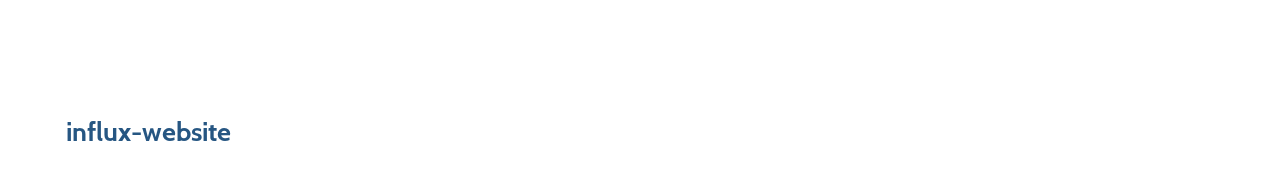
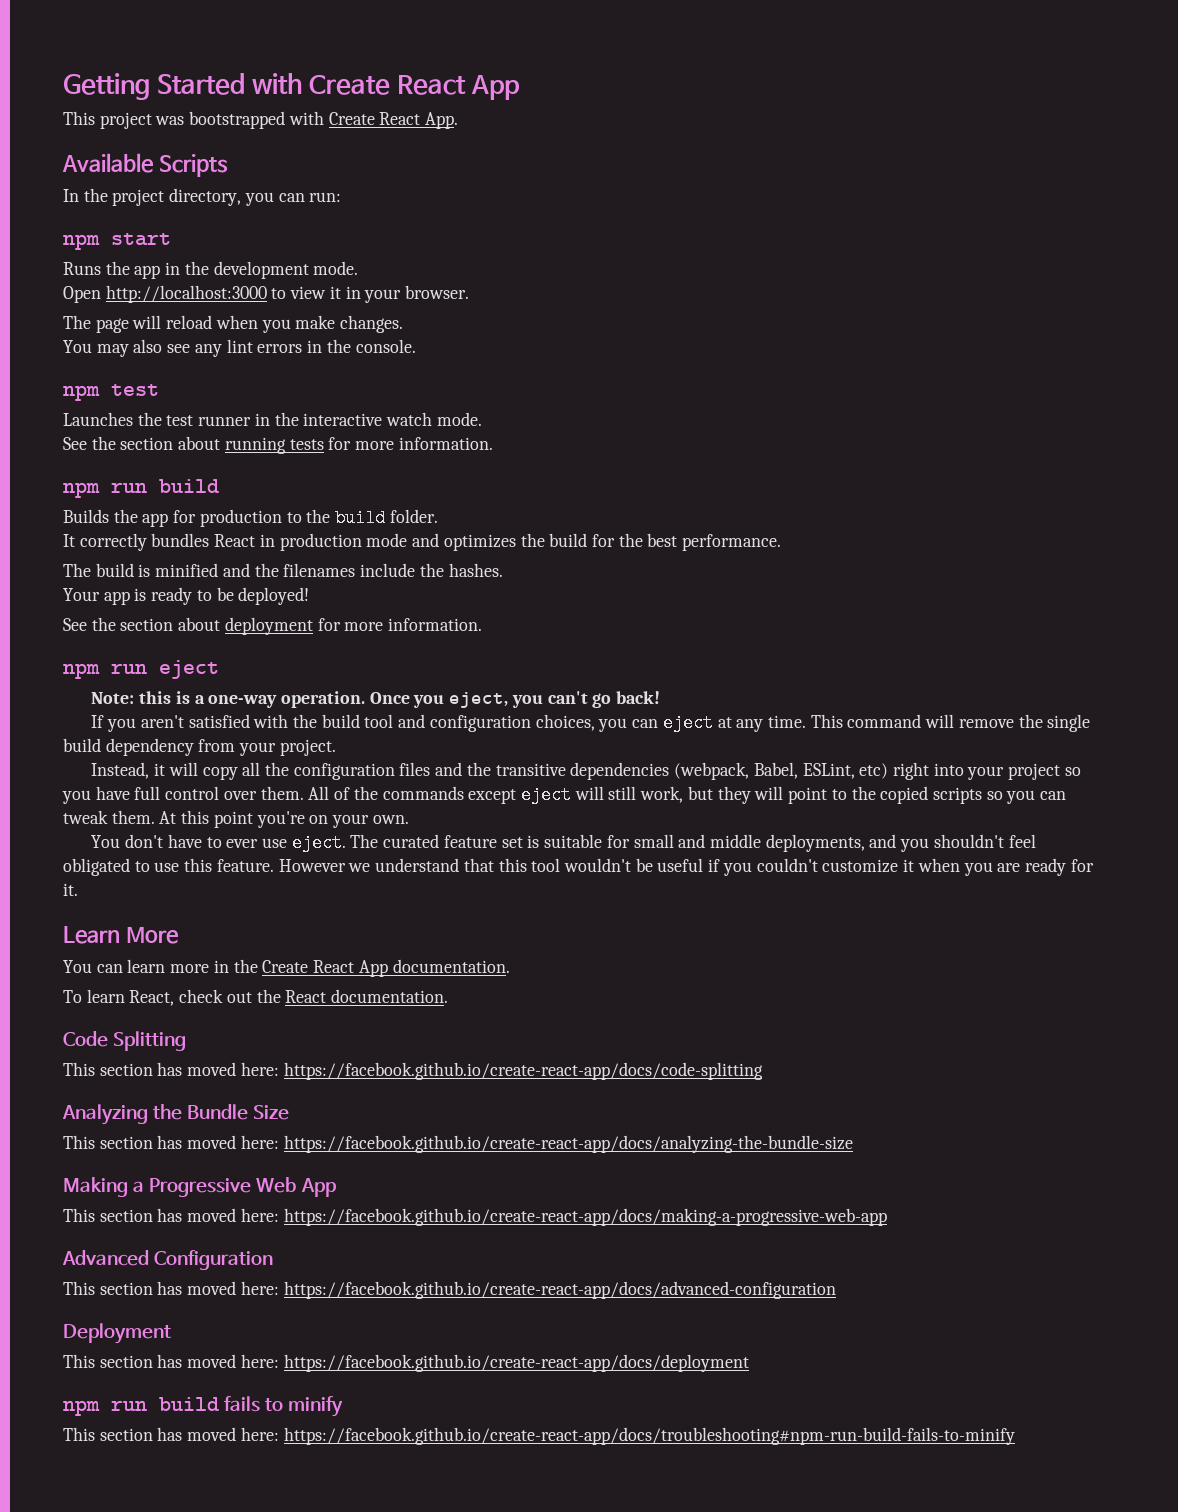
- influx-website
+ Getting Started with Create React App
+ This project was bootstrapped with Create React App.
+ Available Scripts
+ In the project directory, you can run:
+ npm start
+ Runs the app in the development mode.
+ Open http://localhost:3000 to view it in your browser.
+ The page will reload when you make changes.
+ You may also see any lint errors in the console.
+ npm test
+ Launches the test runner in the interactive watch mode.
+ See the section about running tests for more information.
+ npm run build
+ Builds the app for production to the build folder.
+ It correctly bundles React in production mode and optimizes the build for the best performance.
+ The build is minified and the filenames include the hashes.
+ Your app is ready to be deployed!
+ See the section about deployment for more information.
+ npm run eject
+ Note: this is a one-way operation. Once you eject, you can't go back!
+ If you aren't satisfied with the build tool and configuration choices, you can eject at any time. This command will remove the single build dependency from your project.
+ Instead, it will copy all the configuration files and the transitive dependencies (webpack, Babel, ESLint, etc) right into your project so you have full control over them. All of the commands except eject will still work, but they will point to the copied scripts so you can tweak them. At this point you're on your own.
+ You don't have to ever use eject. The curated feature set is suitable for small and middle deployments, and you shouldn't feel obligated to use this feature. However we understand that this tool wouldn't be useful if you couldn't customize it when you are ready for it.
+ Learn More
+ You can learn more in the Create React App documentation.
+ To learn React, check out the React documentation.
+ Code Splitting
+ This section has moved here: https://facebook.github.io/create-react-app/docs/code-splitting
+ Analyzing the Bundle Size
+ This section has moved here: https://facebook.github.io/create-react-app/docs/analyzing-the-bundle-size
+ Making a Progressive Web App
+ This section has moved here: https://facebook.github.io/create-react-app/docs/making-a-progressive-web-app
+ Advanced Configuration
+ This section has moved here: https://facebook.github.io/create-react-app/docs/advanced-configuration
+ Deployment
+ This section has moved here: https://facebook.github.io/create-react-app/docs/deployment
+ npm run build fails to minify
+ This section has moved here: https://facebook.github.io/create-react-app/docs/troubleshooting#npm-run-build-fails-to-minify

